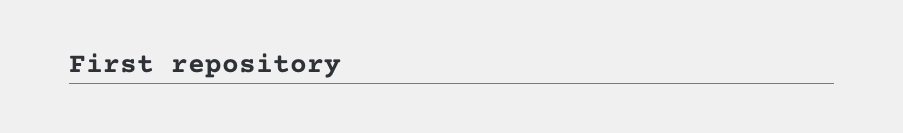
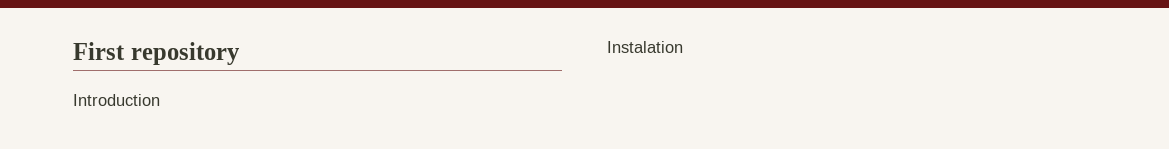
+ Introduction
+ Instalation

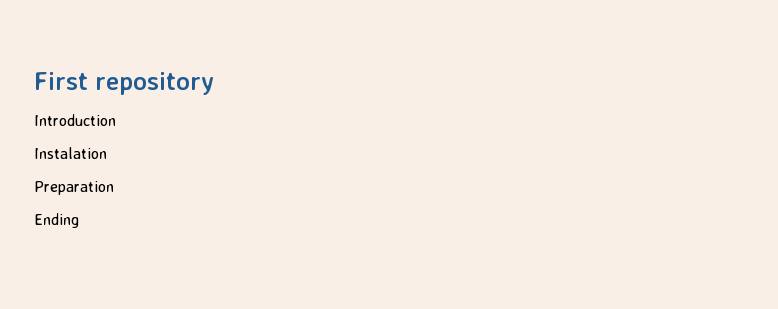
+ Preparation
+ Ending

